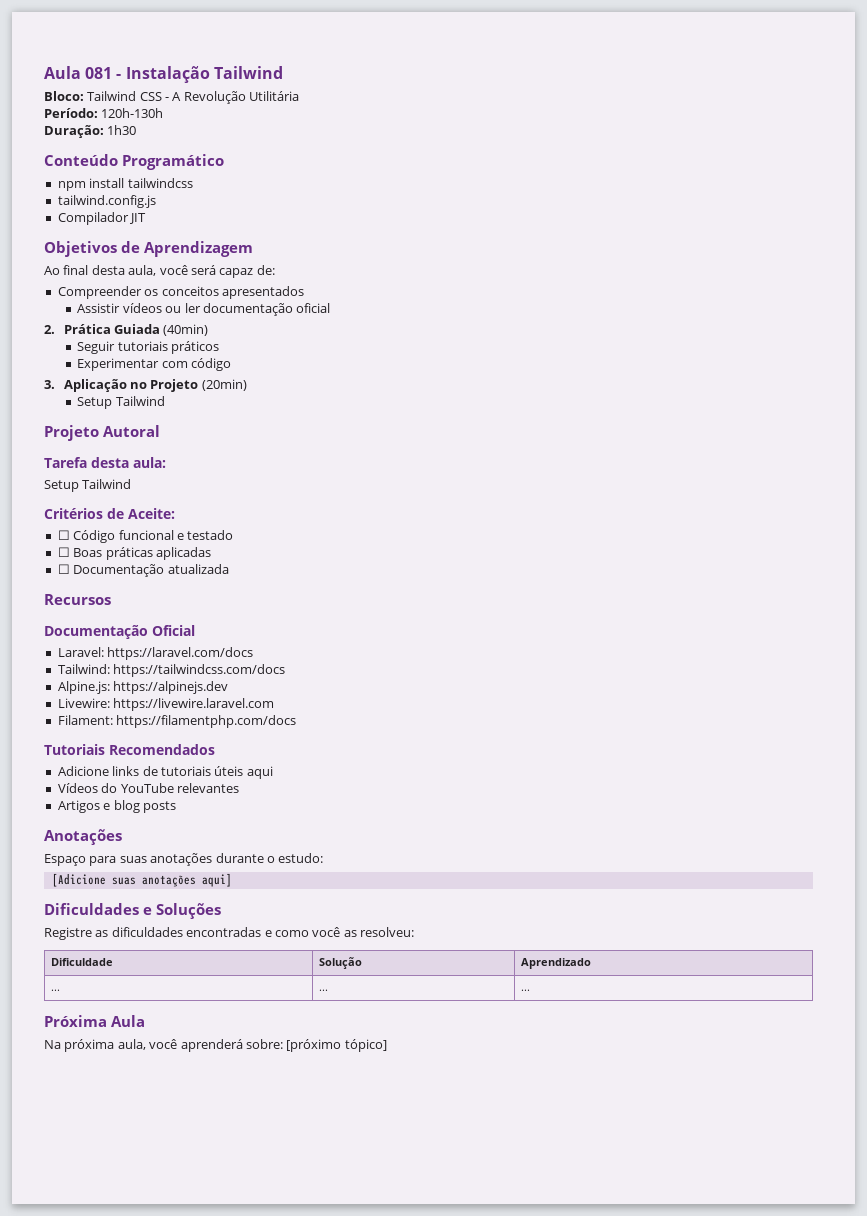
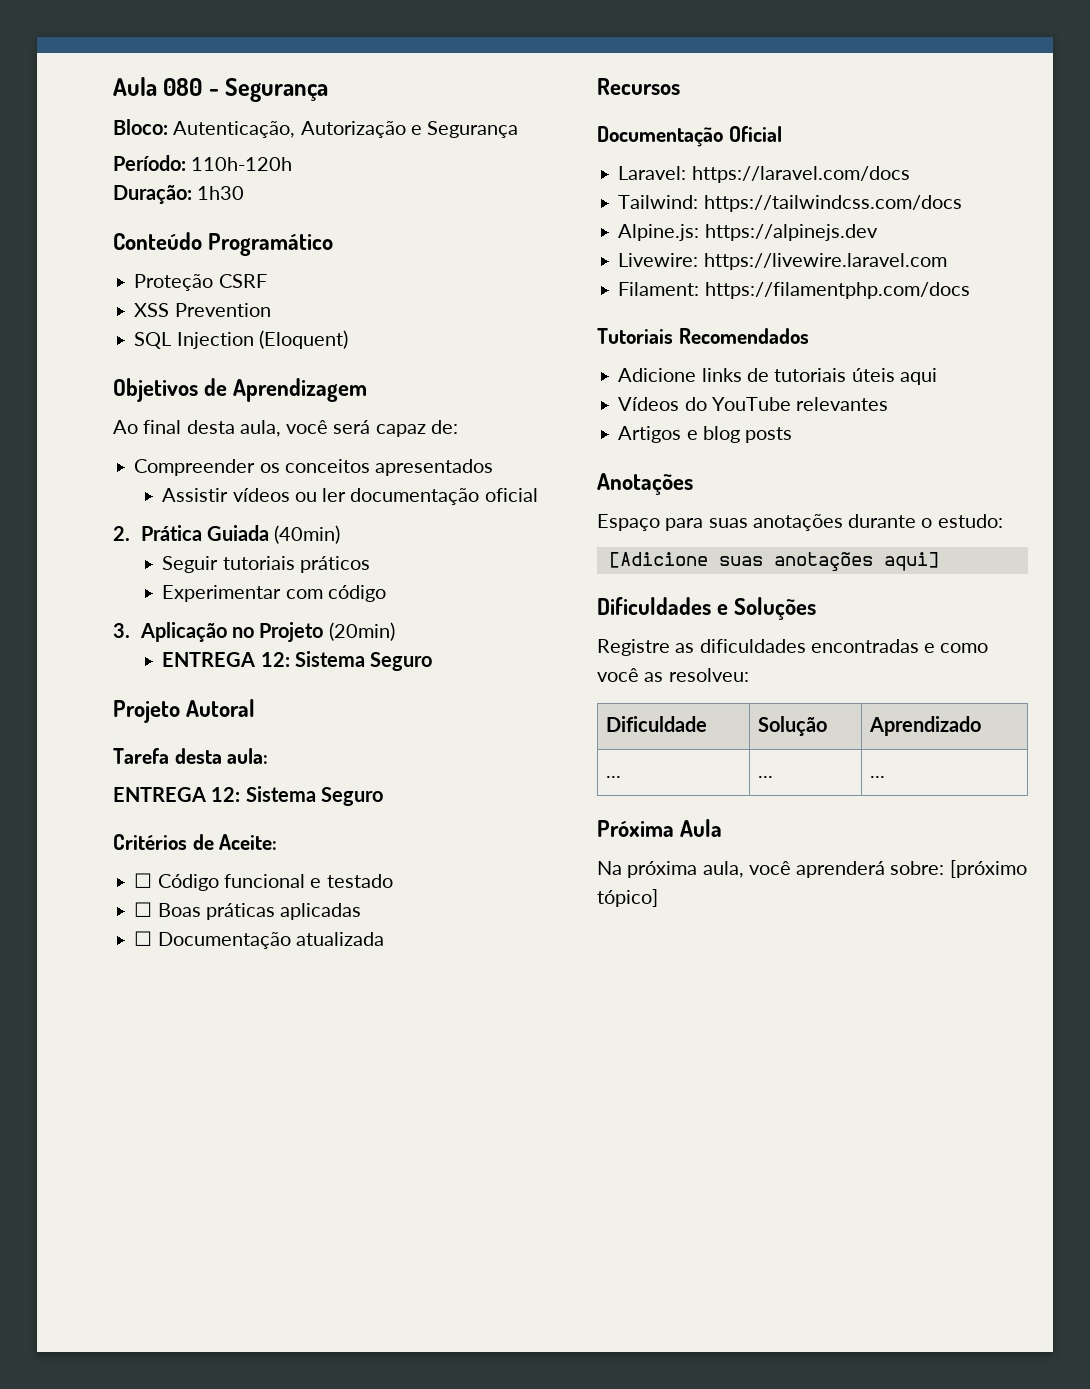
- Aula 081 - Instalação Tailwind
- Bloco: Tailwind CSS - A Revolução Utilitária
+ Aula 080 - Segurança
+ Bloco: Autenticação, Autorização e Segurança
- Período: 120h-130h
+ Período: 110h-120h
- npm install tailwindcss
- tailwind.config.js
- Compilador JIT
+ Proteção CSRF
+ XSS Prevention
+ SQL Injection (Eloquent)
  3. Aplicação no Projeto (20min)
- Setup Tailwind
+ ENTREGA 12: Sistema Seguro
  Tarefa desta aula:
- Setup Tailwind
+ ENTREGA 12: Sistema Seguro

